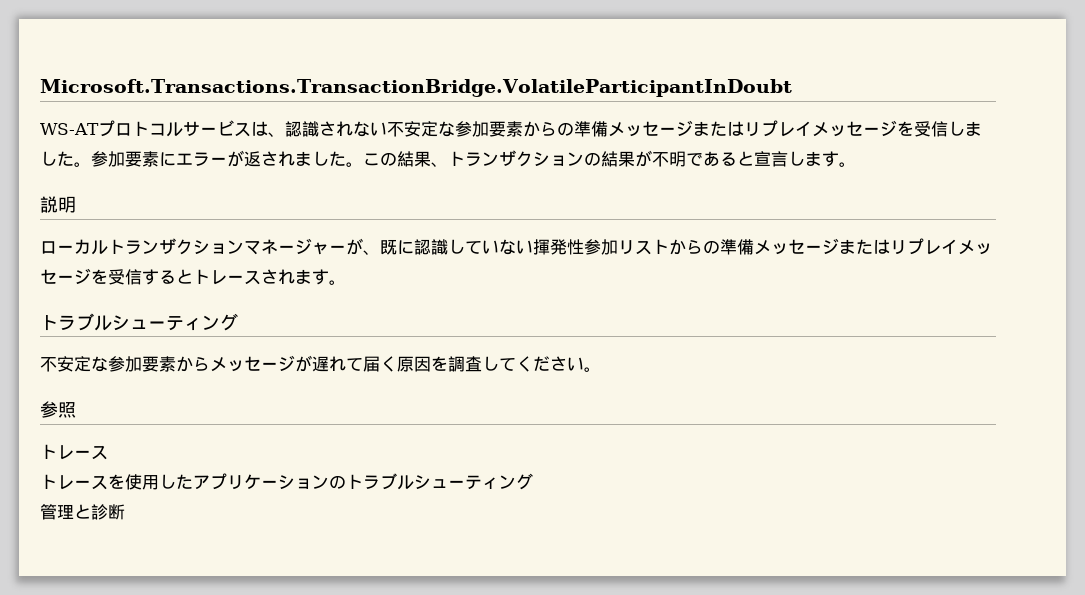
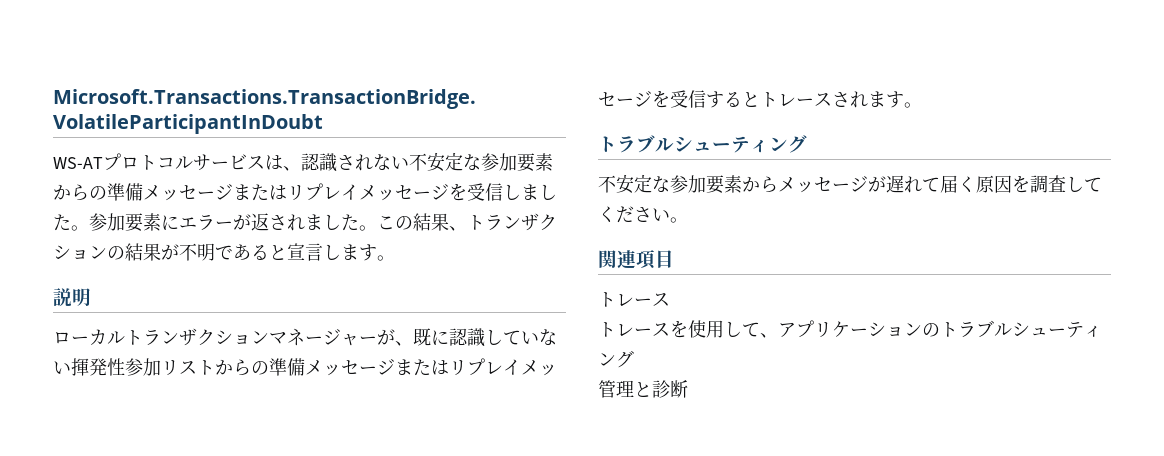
- 参照
+ 関連項目
- トレースを使用したアプリケーションのトラブルシューティング
+ トレースを使用して、アプリケーションのトラブルシューティング

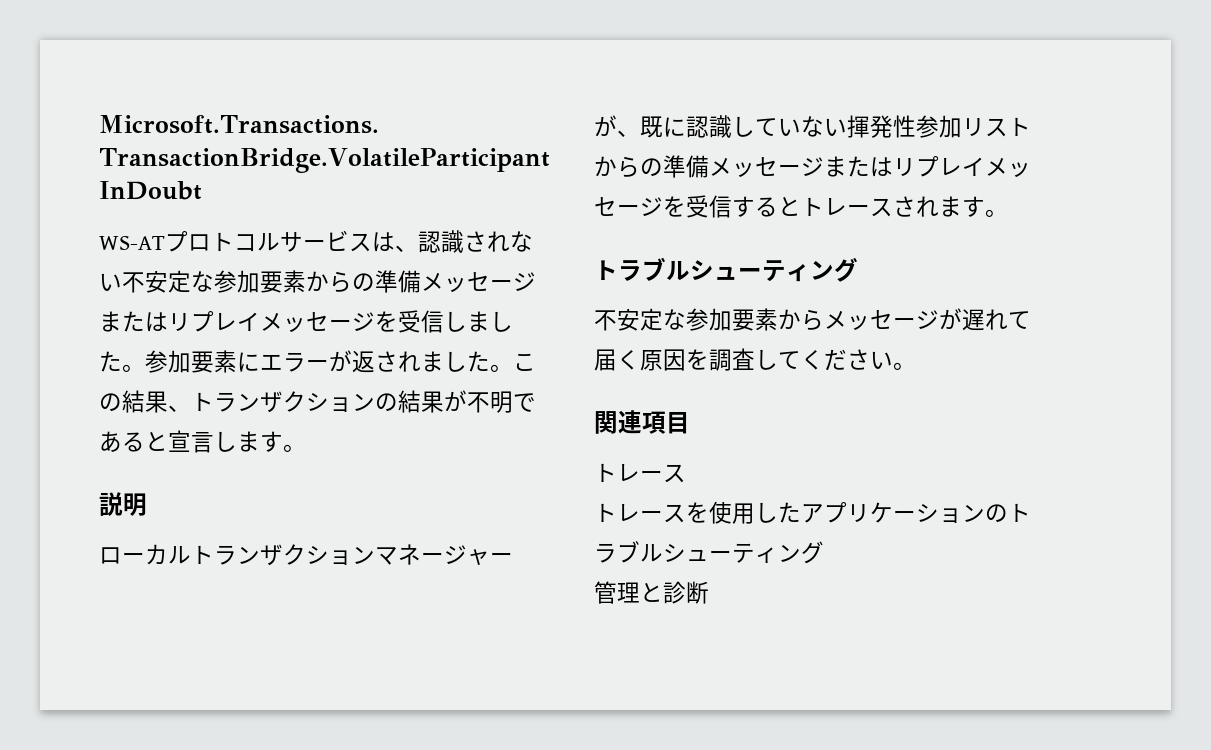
- トレースを使用して、アプリケーションのトラブルシューティング
+ トレースを使用したアプリケーションのトラブルシューティング

